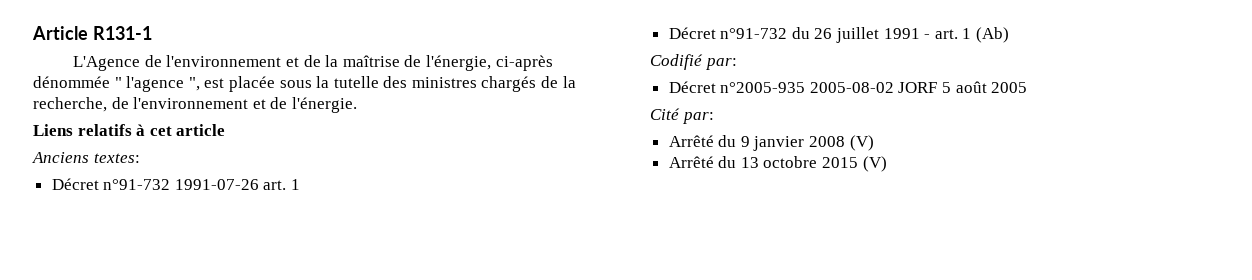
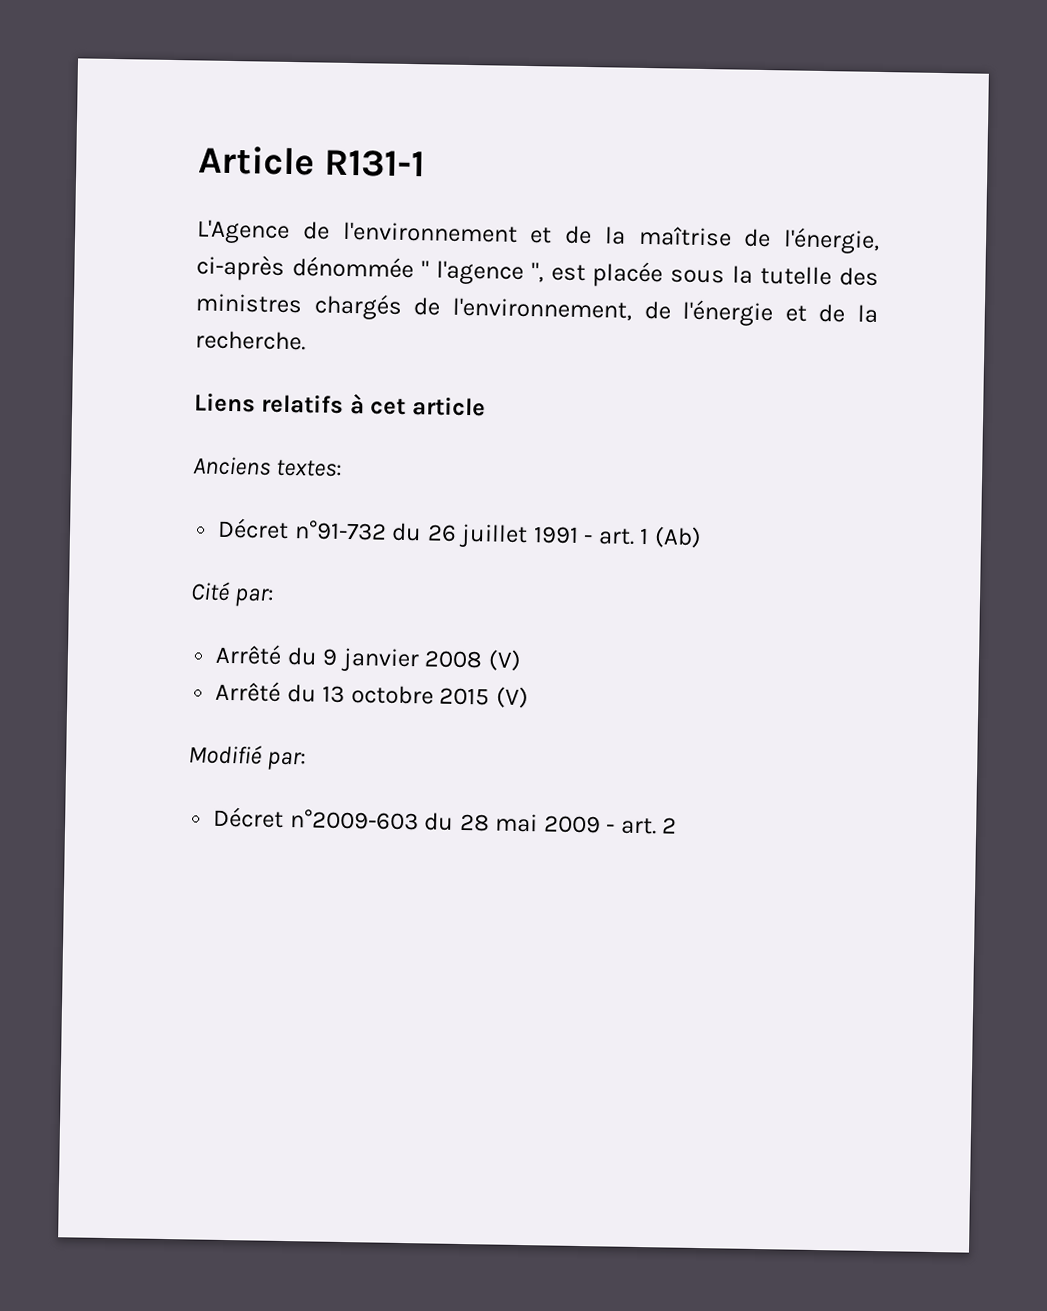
- L'Agence de l'environnement et de la maîtrise de l'énergie, ci-après dénommée " l'agence ", est placée sous la tutelle des ministres chargés de la recherche, de l'environnement et de l'énergie.
+ L'Agence de l'environnement et de la maîtrise de l'énergie, ci-après dénommée " l'agence ", est placée sous la tutelle des ministres chargés de l'environnement, de l'énergie et de la recherche.
- Décret n°91-732 1991-07-26 art. 1
- Codifié par:
- Décret n°2005-935 2005-08-02 JORF 5 août 2005
+ Modifié par:
+ Décret n°2009-603 du 28 mai 2009 - art. 2

